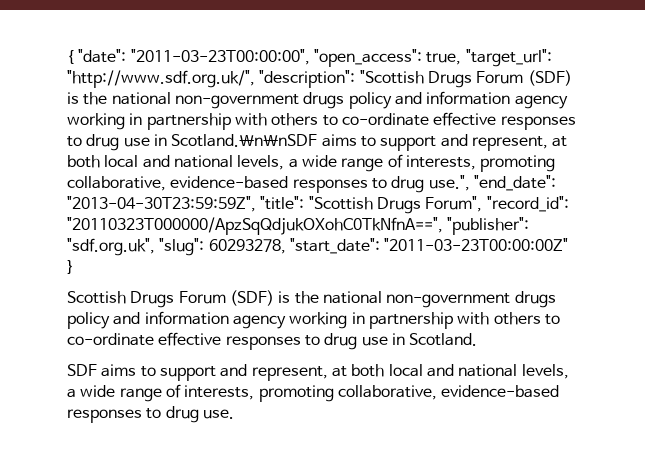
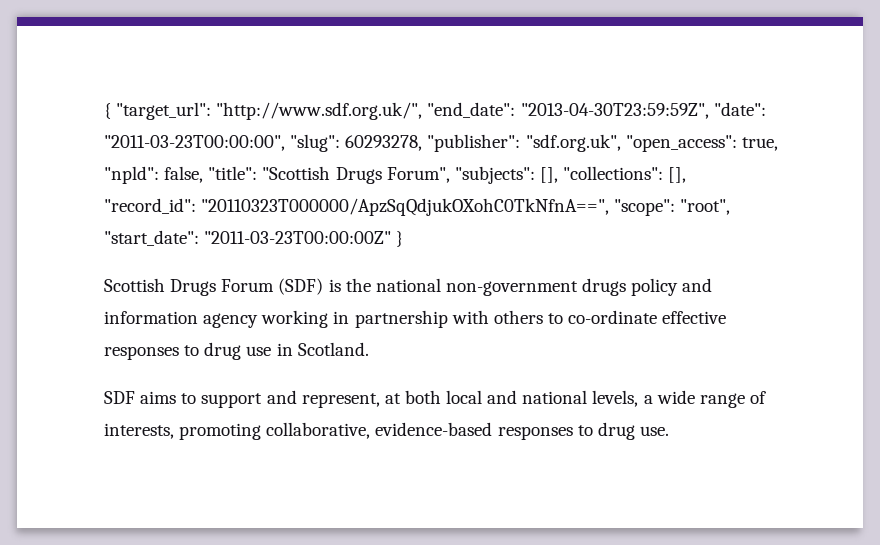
- { "date": "2011-03-23T00:00:00", "open_access": true, "target_url": "http://www.sdf.org.uk/", "description": "Scottish Drugs Forum (SDF) is the national non-government drugs policy and information agency working in partnership with others to co-ordinate effective responses to drug use in Scotland.\n\nSDF aims to support and represent, at both local and national levels, a wide range of interests, promoting collaborative, evidence-based responses to drug use.", "end_date": "2013-04-30T23:59:59Z", "title": "Scottish Drugs Forum", "record_id": "20110323T000000/ApzSqQdjukOXohC0TkNfnA==", "publisher": "sdf.org.uk", "slug": 60293278, "start_date": "2011-03-23T00:00:00Z" }
+ { "target_url": "http://www.sdf.org.uk/", "end_date": "2013-04-30T23:59:59Z", "date": "2011-03-23T00:00:00", "slug": 60293278, "publisher": "sdf.org.uk", "open_access": true, "npld": false, "title": "Scottish Drugs Forum", "subjects": [], "collections": [], "record_id": "20110323T000000/ApzSqQdjukOXohC0TkNfnA==", "scope": "root", "start_date": "2011-03-23T00:00:00Z" }

